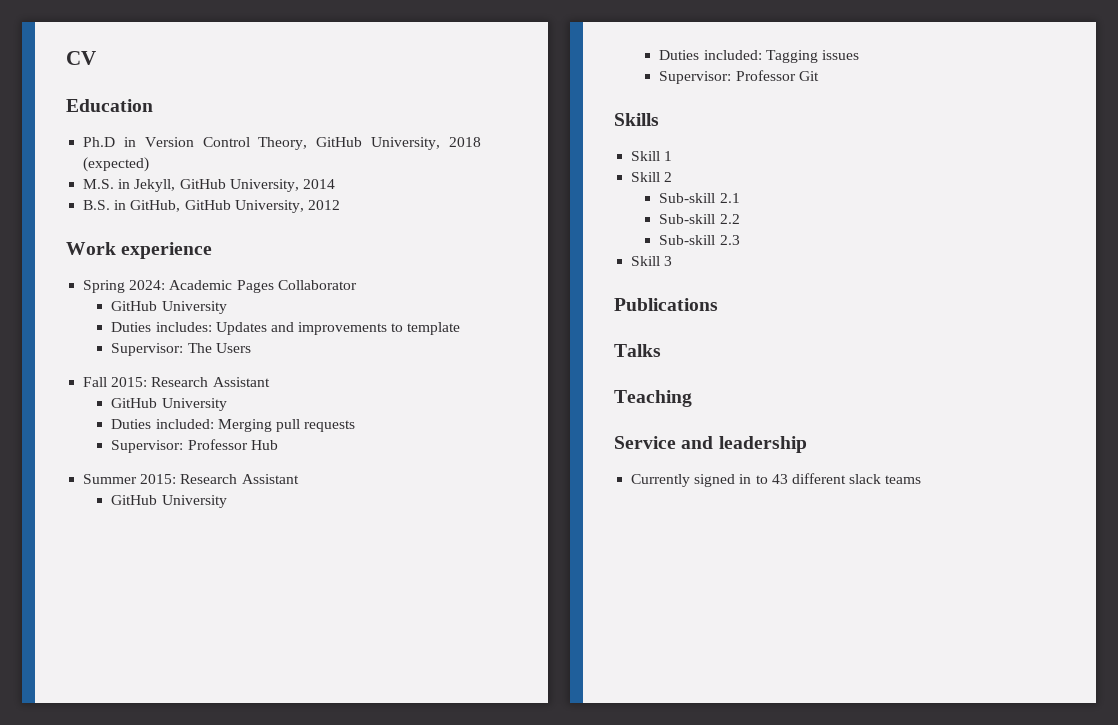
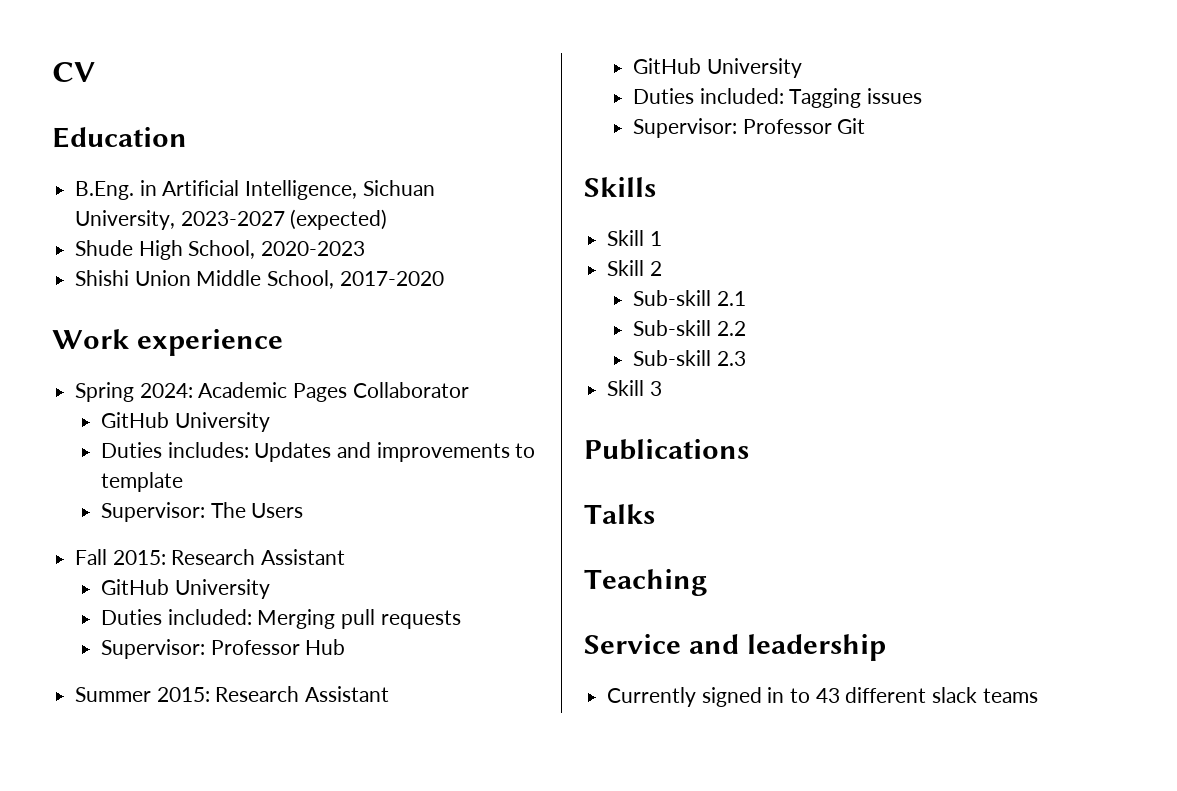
- Ph.D in Version Control Theory, GitHub University, 2018 (expected)
- M.S. in Jekyll, GitHub University, 2014
- B.S. in GitHub, GitHub University, 2012
+ B.Eng. in Artificial Intelligence, Sichuan University, 2023-2027 (expected)
+ Shude High School, 2020-2023
+ Shishi Union Middle School, 2017-2020

